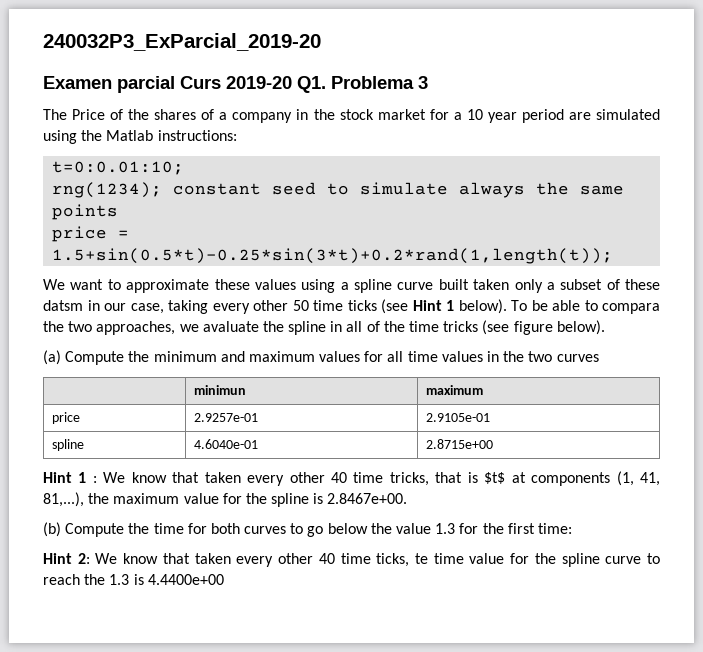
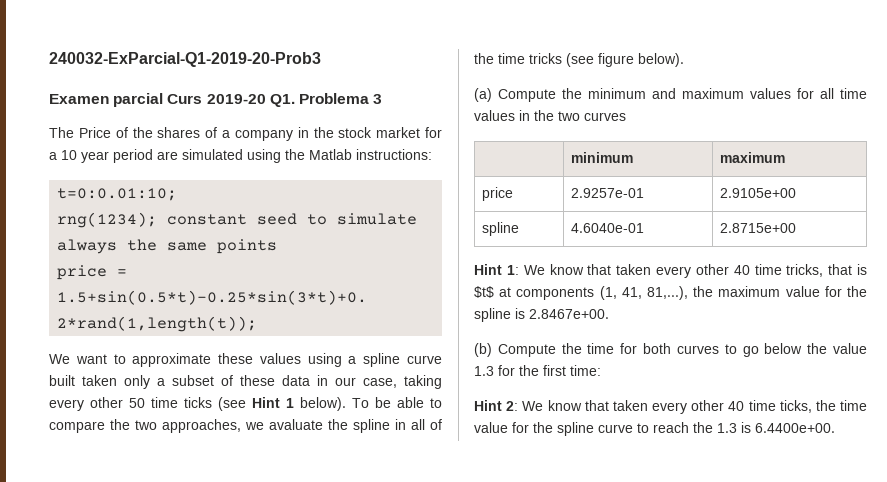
- 240032P3_ExParcial_2019-20
+ 240032-ExParcial-Q1-2019-20-Prob3
- We want to approximate these values using a spline curve built taken only a subset of these datsm in our case, taking every other 50 time ticks (see Hint 1 below).
+ We want to approximate these values using a spline curve built taken only a subset of these data in our case, taking every other 50 time ticks (see Hint 1 below).
- To be able to compara the two approaches, we avaluate the spline in all of the time tricks (see figure below).
+ To be able to compare the two approaches, we avaluate the spline in all of the time tricks (see figure below).
- | minimun | maximum
+ | minimum | maximum
- price | 2.9257e-01 | 2.9105e-01
+ price | 2.9257e-01 | 2.9105e+00
- Hint 1 : We know that taken every other 40 time tricks, that is $t$ at components (1, 41, 81,...), the maximum value for the spline is 2.8467e+00.
+ Hint 1: We know that taken every other 40 time tricks, that is $t$ at components (1, 41, 81,...), the maximum value for the spline is 2.8467e+00.
- Hint 2: We know that taken every other 40 time ticks, te time value for the spline curve to reach the 1.3 is 4.4400e+00
+ Hint 2: We know that taken every other 40 time ticks, the time value for the spline curve to reach the 1.3 is 6.4400e+00.

